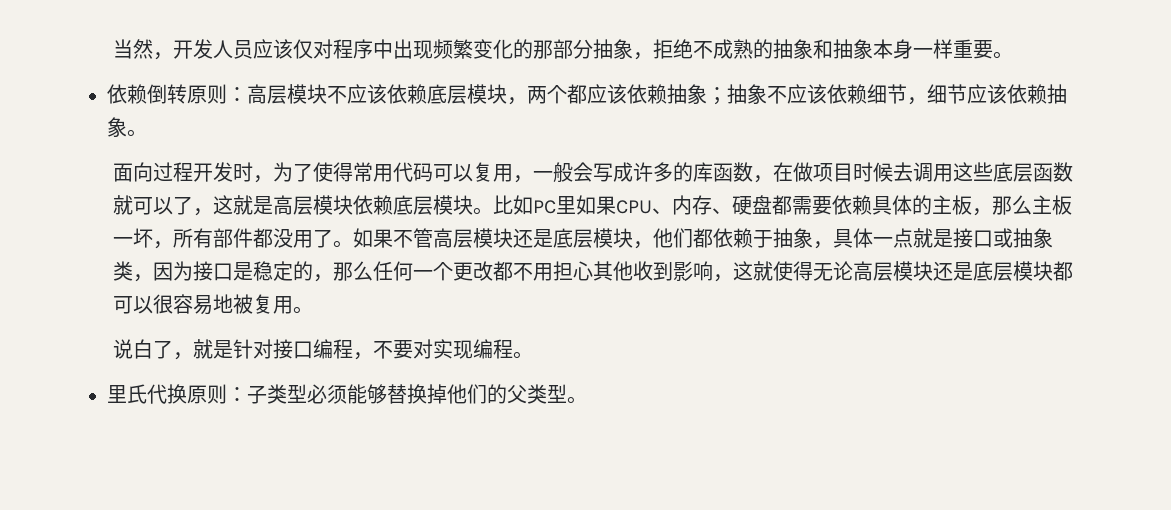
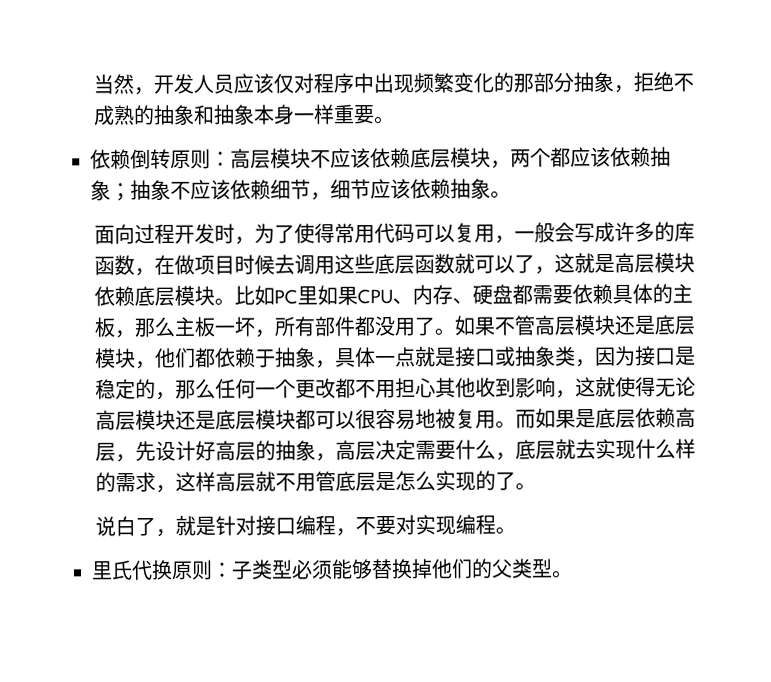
+ 而如果是底层依赖高层，先设计好高层的抽象，高层决定需要什么，底层就去实现什么样的需求，这样高层就不用管底层是怎么实现的了。

